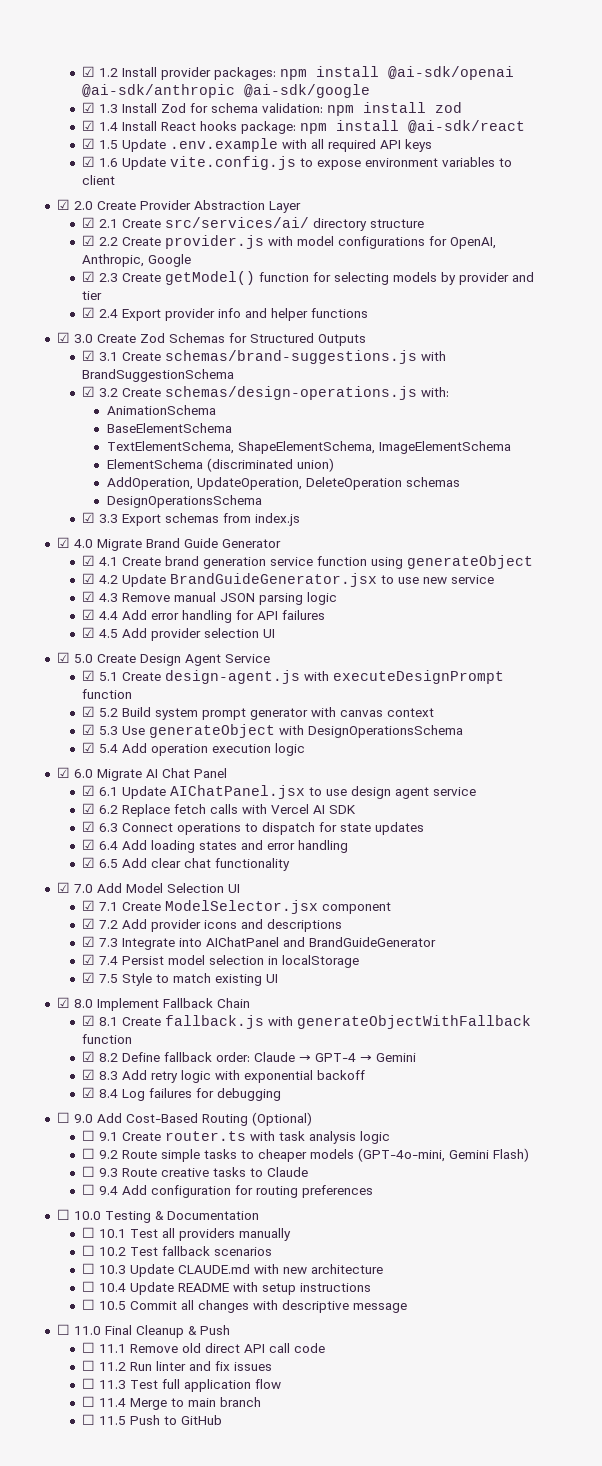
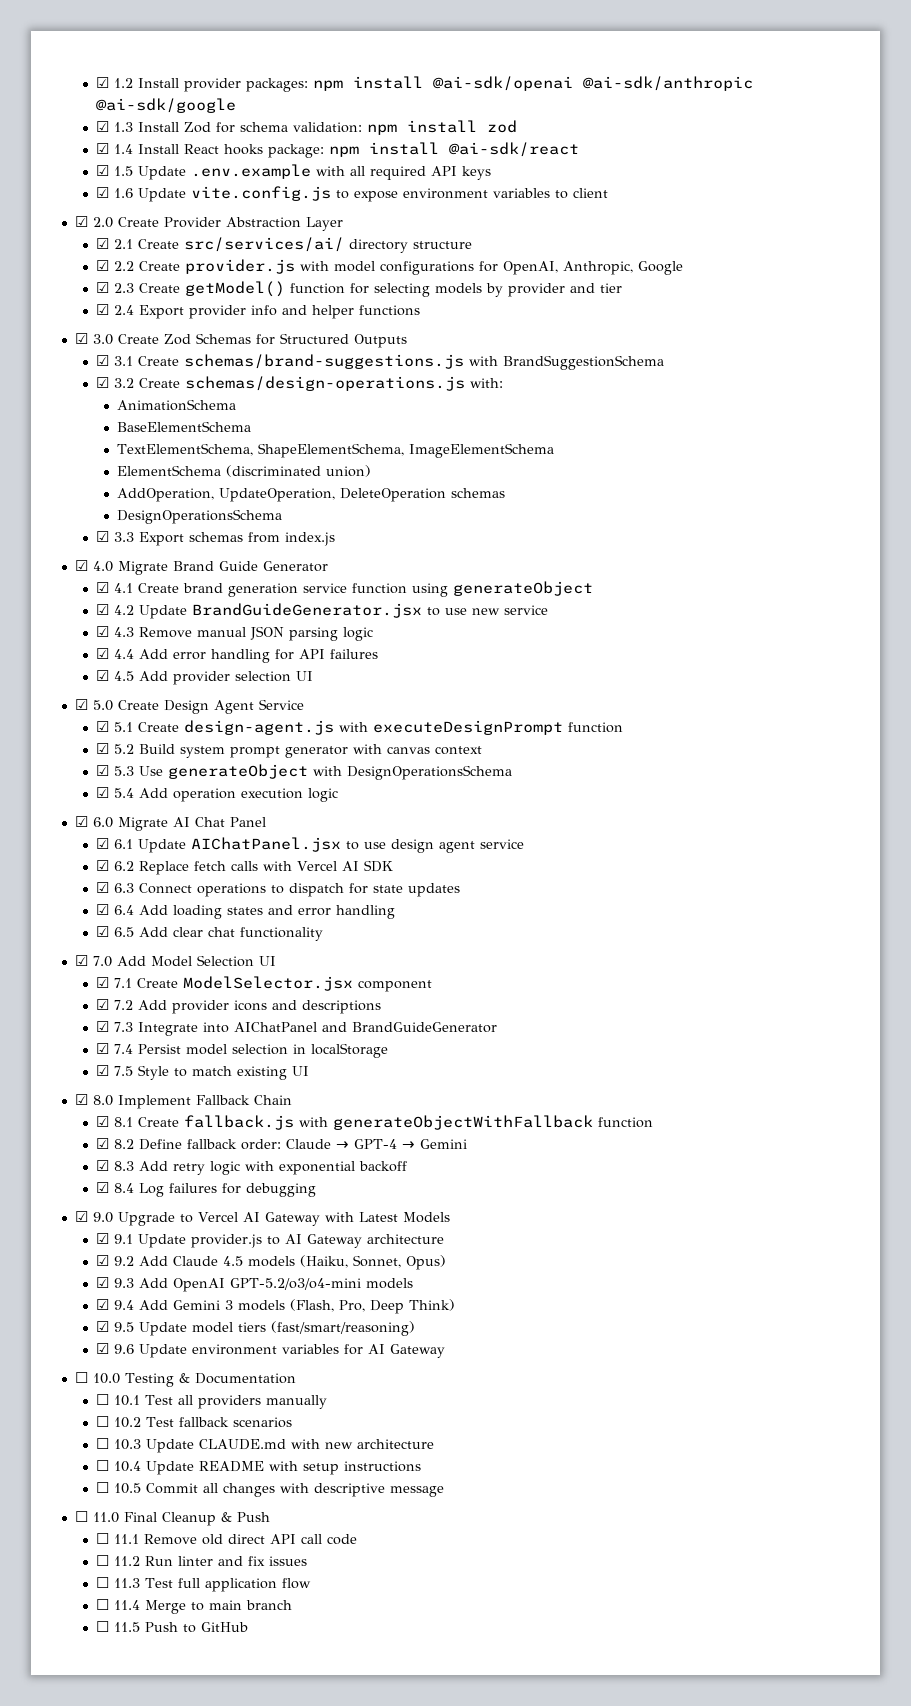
- ☐ 9.0 Add Cost-Based Routing (Optional)
- ☐ 9.1 Create router.ts with task analysis logic
- ☐ 9.2 Route simple tasks to cheaper models (GPT-4o-mini, Gemini Flash)
- ☐ 9.3 Route creative tasks to Claude
- ☐ 9.4 Add configuration for routing preferences
+ ☑ 9.0 Upgrade to Vercel AI Gateway with Latest Models
+ ☑ 9.1 Update provider.js to AI Gateway architecture
+ ☑ 9.2 Add Claude 4.5 models (Haiku, Sonnet, Opus)
+ ☑ 9.3 Add OpenAI GPT-5.2/o3/o4-mini models
+ ☑ 9.4 Add Gemini 3 models (Flash, Pro, Deep Think)
+ ☑ 9.5 Update model tiers (fast/smart/reasoning)
+ ☑ 9.6 Update environment variables for AI Gateway

